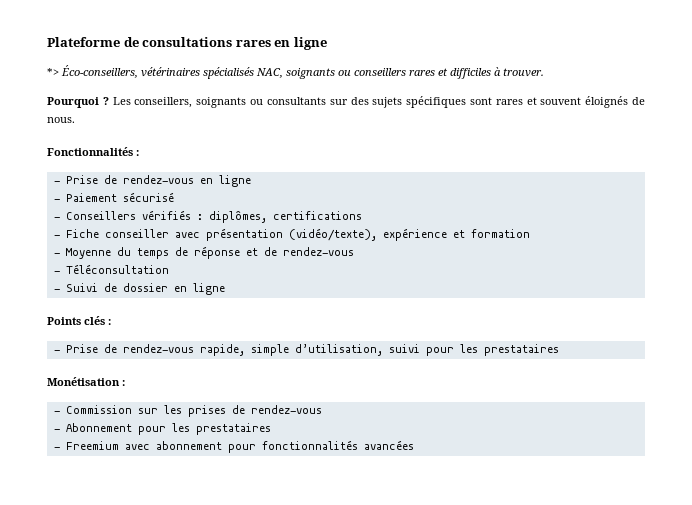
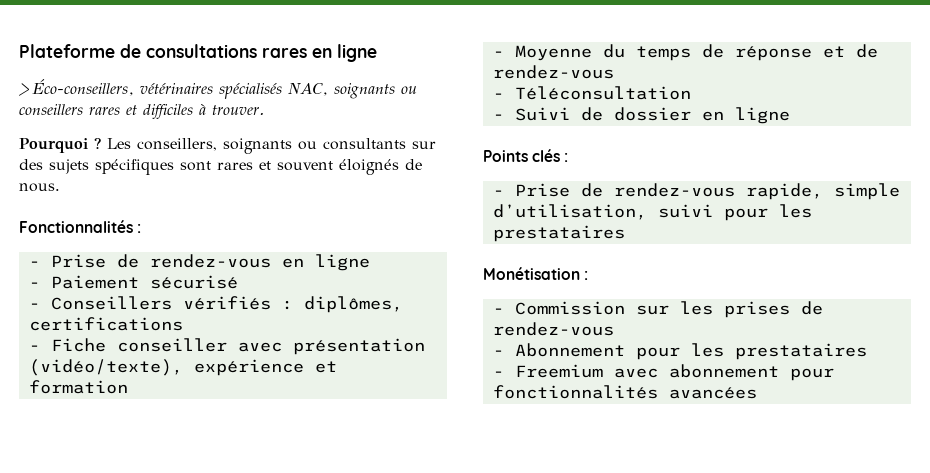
- *> Éco-conseillers, vétérinaires spécialisés NAC, soignants ou conseillers rares et difficiles à trouver.
+ > Éco-conseillers, vétérinaires spécialisés NAC, soignants ou conseillers rares et difficiles à trouver.

